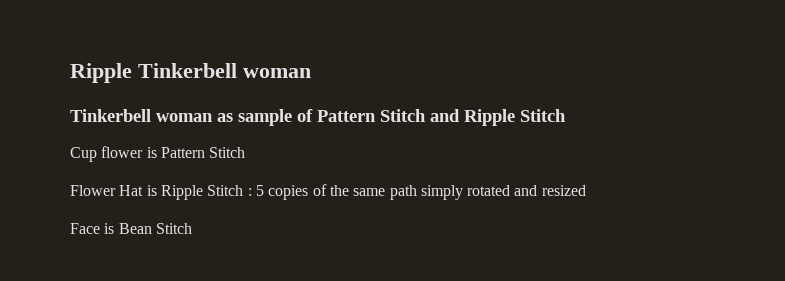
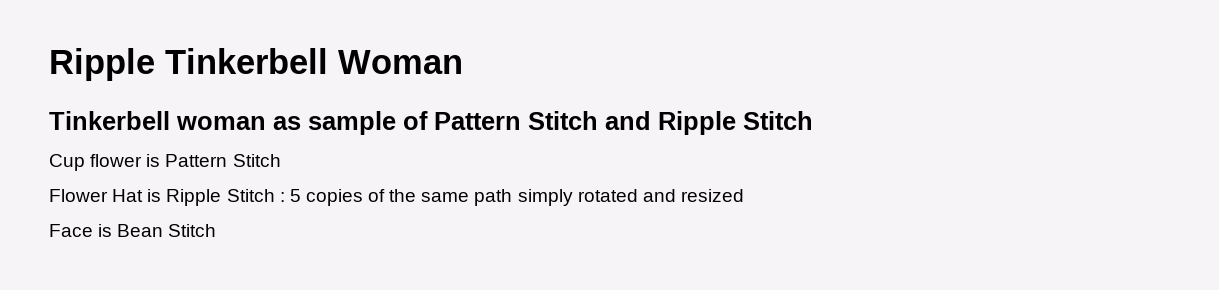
- Ripple Tinkerbell woman
+ Ripple Tinkerbell Woman

